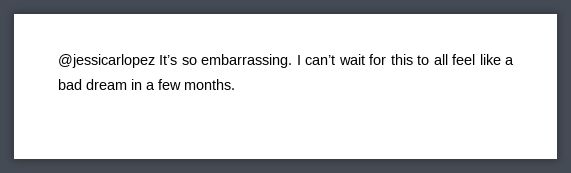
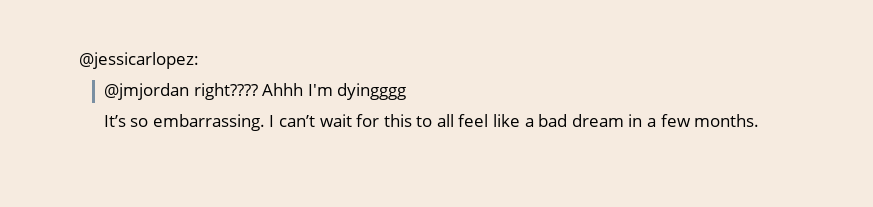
- @jessicarlopez It’s so embarrassing.
+ @jessicarlopez:
+ @jmjordan right???? Ahhh I'm dyingggg
+ It’s so embarrassing.

